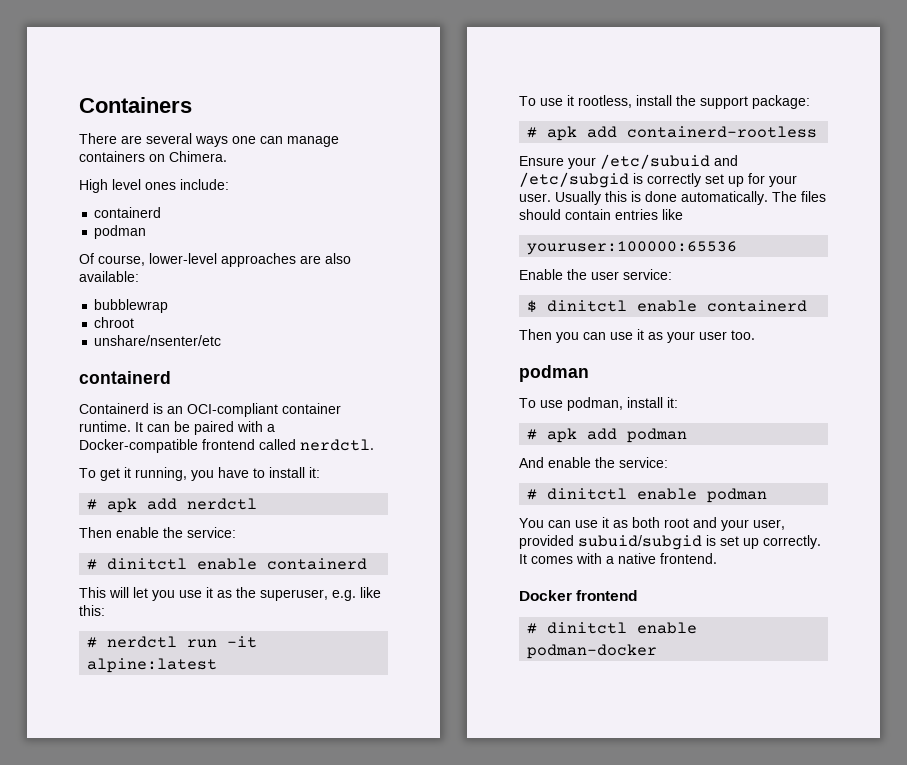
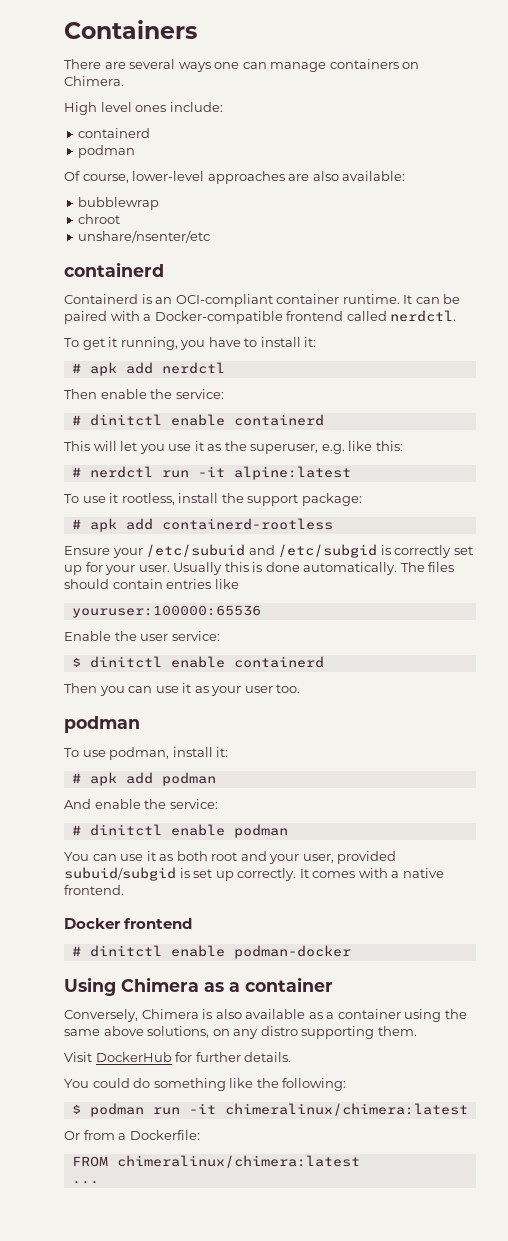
+ Using Chimera as a container
+ Conversely, Chimera is also available as a container using the same above solutions, on any distro supporting them.
+ Visit DockerHub for further details.
+ You could do something like the following:
+ $ podman run -it chimeralinux/chimera:latest
+ Or from a Dockerfile:
+ FROM chimeralinux/chimera:latest
+ ...

